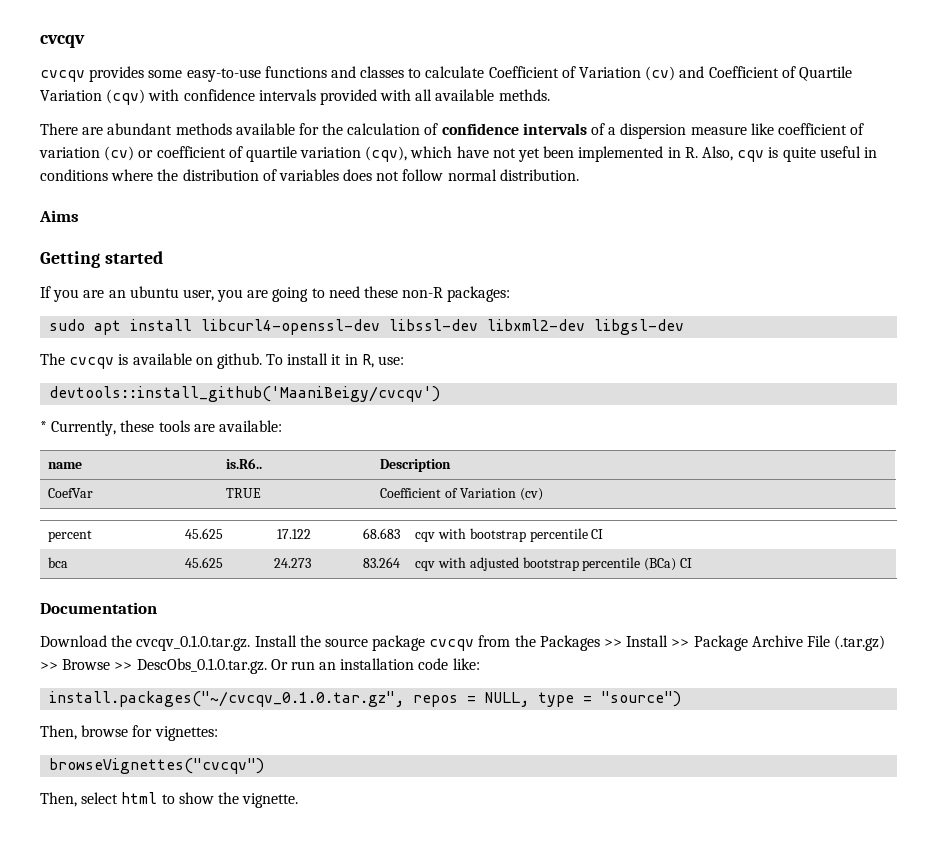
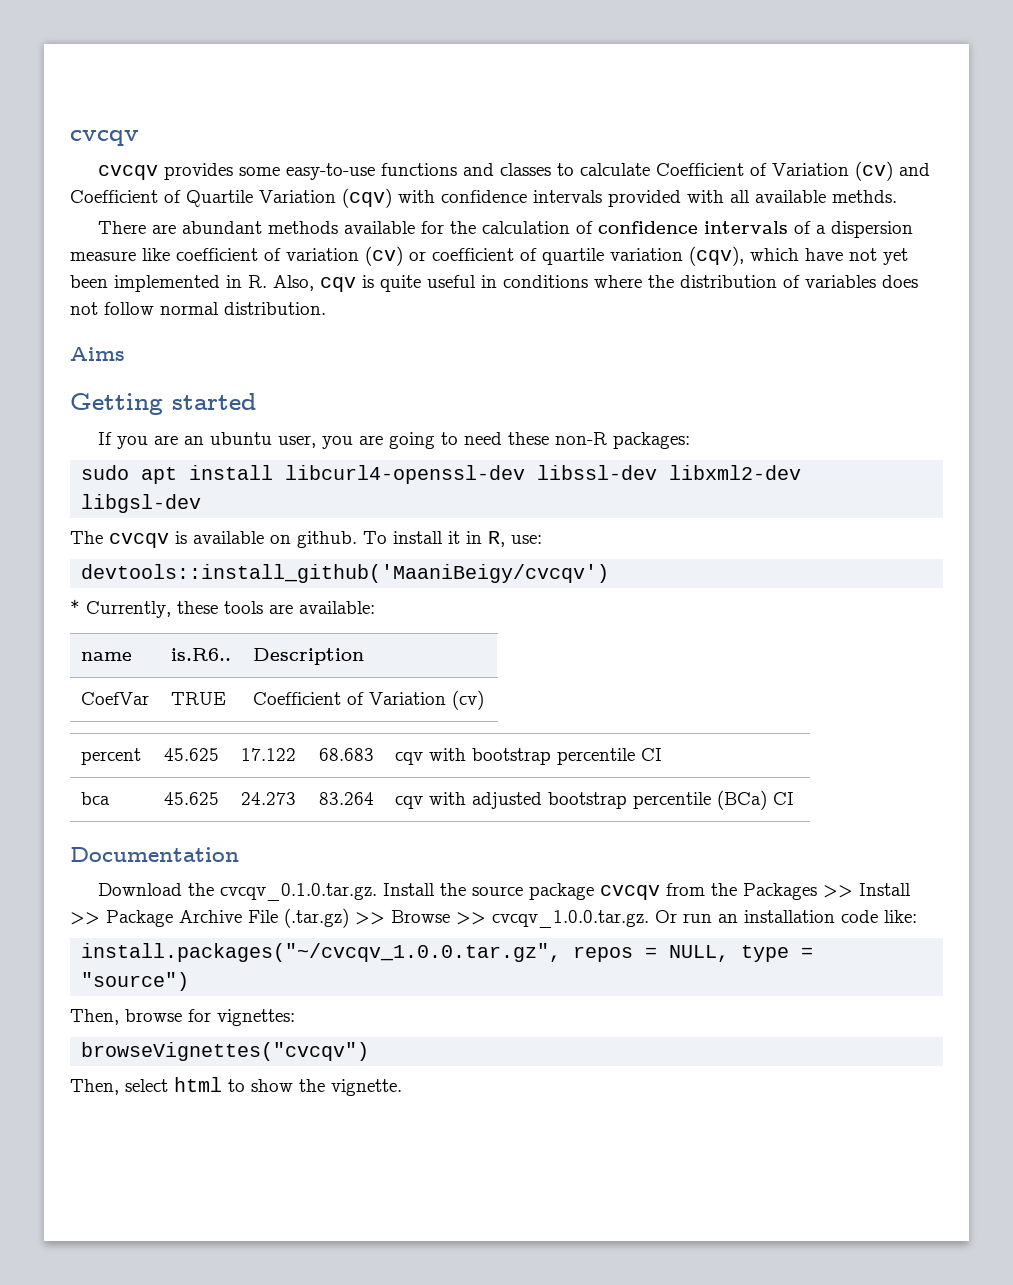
- Download the cvcqv_0.1.0.tar.gz. Install the source package cvcqv from the Packages >> Install >> Package Archive File (.tar.gz) >> Browse >> DescObs_0.1.0.tar.gz. Or run an installation code like:
+ Download the cvcqv_0.1.0.tar.gz. Install the source package cvcqv from the Packages >> Install >> Package Archive File (.tar.gz) >> Browse >> cvcqv_1.0.0.tar.gz. Or run an installation code like:
- install.packages("~/cvcqv_0.1.0.tar.gz", repos = NULL, type = "source")
+ install.packages("~/cvcqv_1.0.0.tar.gz", repos = NULL, type = "source")

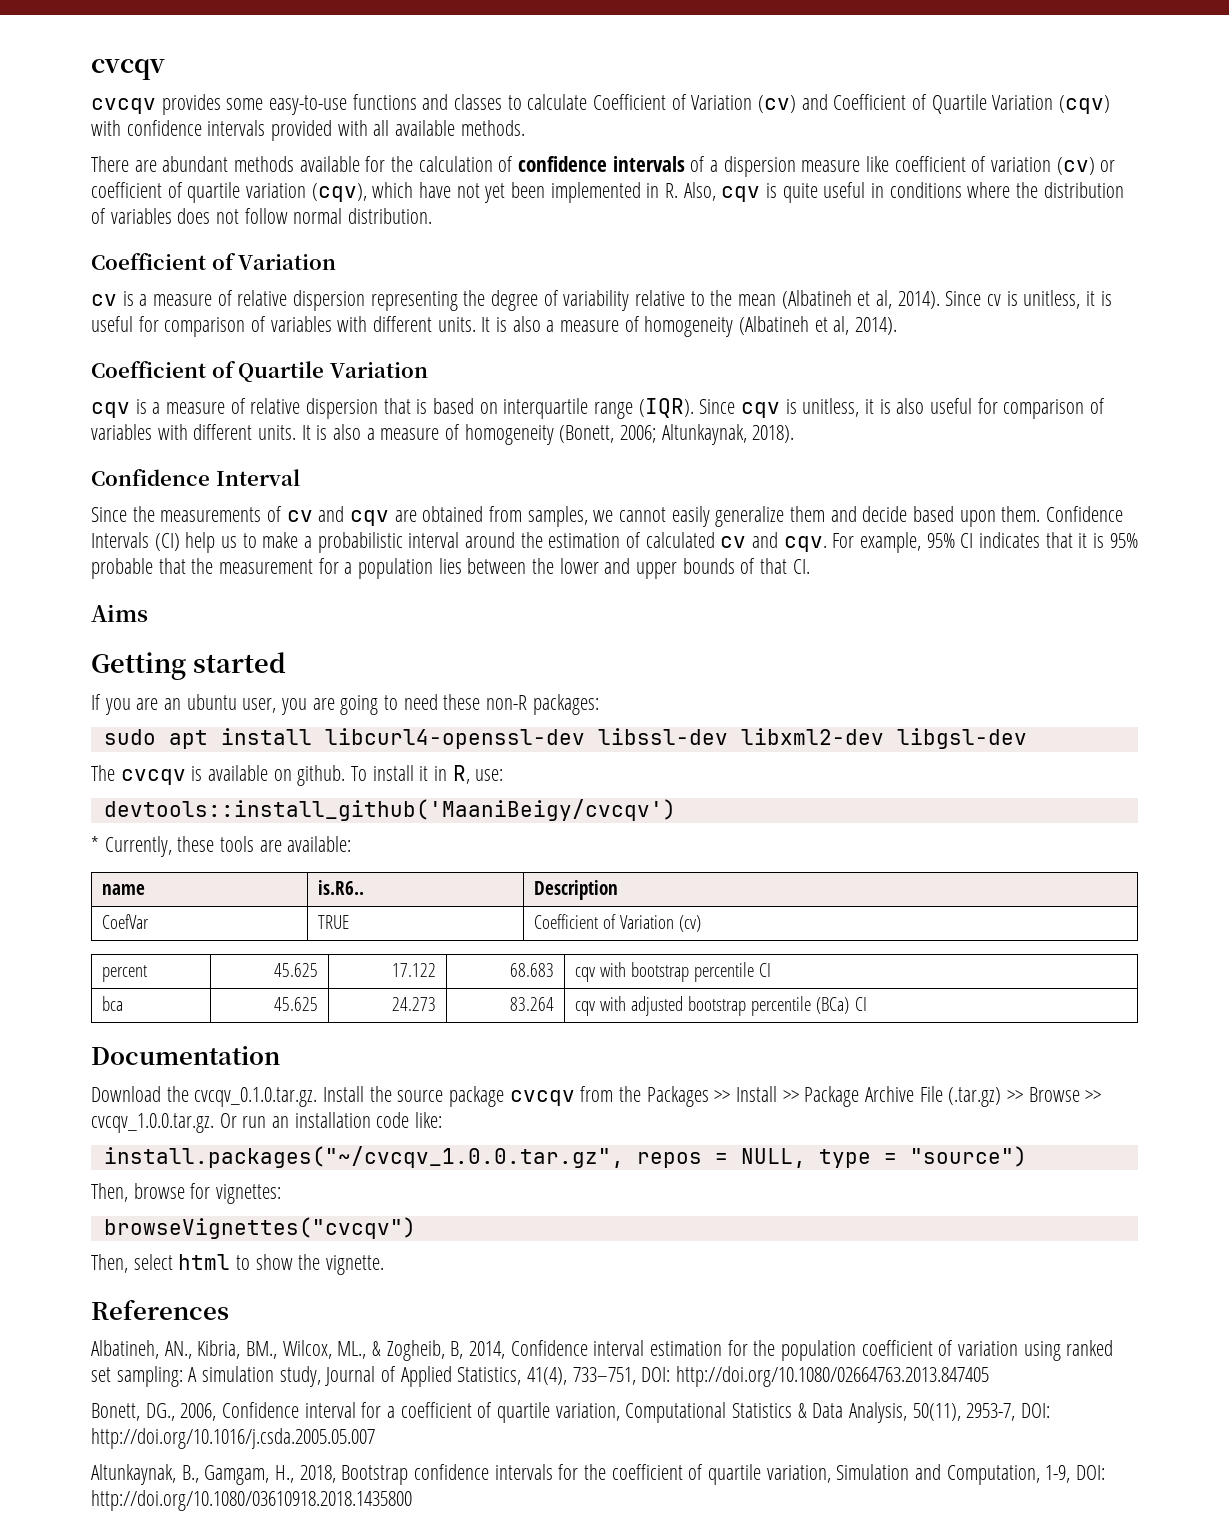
- cvcqv provides some easy-to-use functions and classes to calculate Coefficient of Variation (cv) and Coefficient of Quartile Variation (cqv) with confidence intervals provided with all available methds.
+ cvcqv provides some easy-to-use functions and classes to calculate Coefficient of Variation (cv) and Coefficient of Quartile Variation (cqv) with confidence intervals provided with all available methods.
  There are abundant methods available for the calculation of confidence intervals of a dispersion measure like coefficient of variation (cv) or coefficient of quartile variation (cqv), which have not yet been implemented in R. Also, cqv is quite useful in conditions where the distribution of variables does not follow normal distribution.
+ Coefficient of Variation
+ cv is a measure of relative dispersion representing the degree of variability relative to the mean (Albatineh et al, 2014). Since cv is unitless, it is useful for comparison of variables with different units. It is also a measure of homogeneity (Albatineh et al, 2014).
+ Coefficient of Quartile Variation
+ cqv is a measure of relative dispersion that is based on interquartile range (IQR). Since cqv is unitless, it is also useful for comparison of variables with different units. It is also a measure of homogeneity (Bonett, 2006; Altunkaynak, 2018).
+ Confidence Interval
+ Since the measurements of cv and cqv are obtained from samples, we cannot easily generalize them and decide based upon them. Confidence Intervals (CI) help us to make a probabilistic interval around the estimation of calculated cv and cqv. For example, 95% CI indicates that it is 95% probable that the measurement for a population lies between the lower and upper bounds of that CI.
+ References
+ Albatineh, AN., Kibria, BM., Wilcox, ML., & Zogheib, B, 2014, Confidence interval estimation for the population coefficient of variation using ranked set sampling: A simulation study, Journal of Applied Statistics, 41(4), 733–751, DOI: http://doi.org/10.1080/02664763.2013.847405
+ Bonett, DG., 2006, Confidence interval for a coefficient of quartile variation, Computational Statistics & Data Analysis, 50(11), 2953-7, DOI: http://doi.org/10.1016/j.csda.2005.05.007
+ Altunkaynak, B., Gamgam, H., 2018, Bootstrap confidence intervals for the coefficient of quartile variation, Simulation and Computation, 1-9, DOI: http://doi.org/10.1080/03610918.2018.1435800

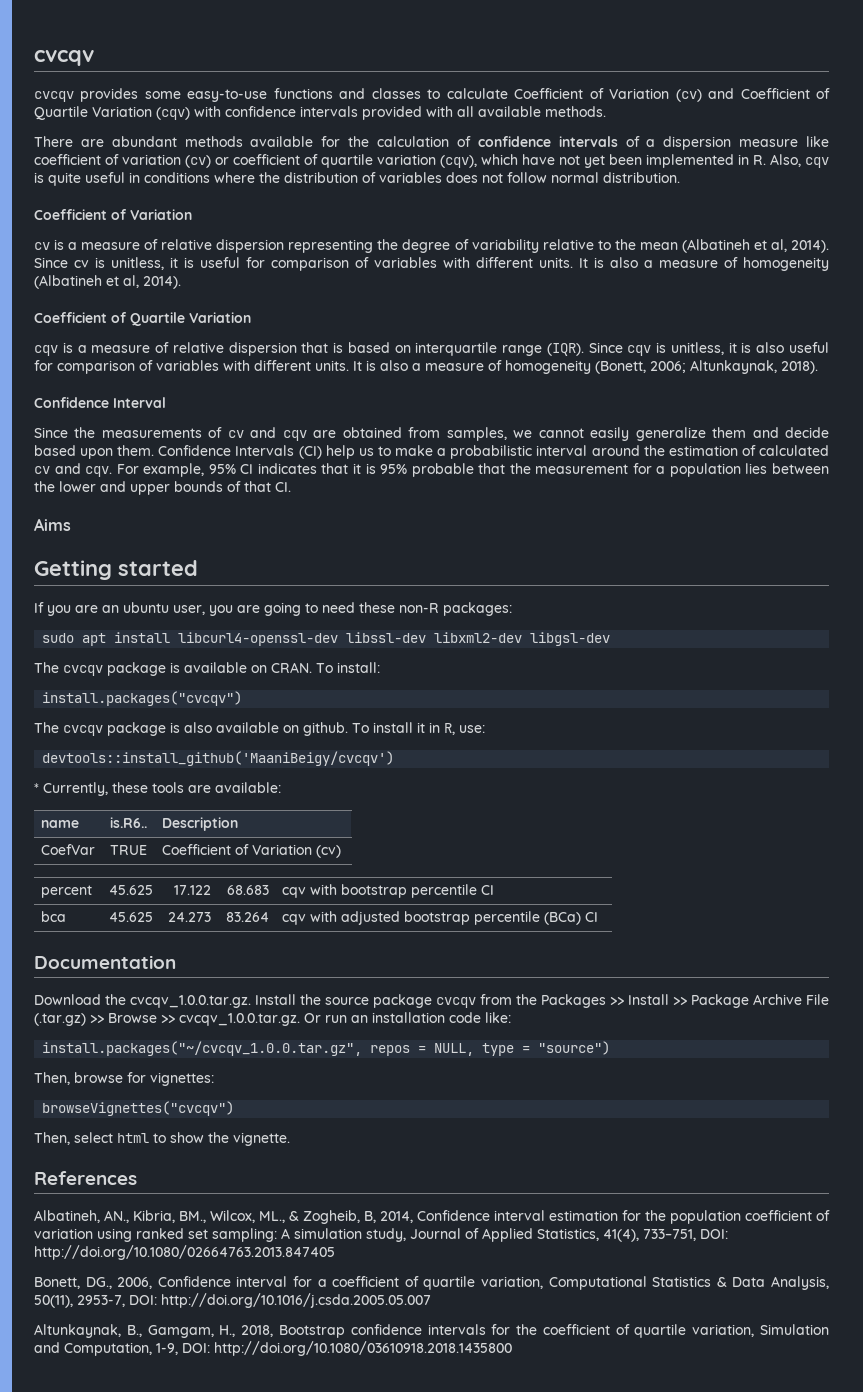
- The cvcqv is available on github.
+ The cvcqv package is available on CRAN. To install:
+ install.packages("cvcqv")
+ The cvcqv package is also available on github.
- Download the cvcqv_0.1.0.tar.gz. Install the source package cvcqv from the Packages >> Install >> Package Archive File (.tar.gz) >> Browse >> cvcqv_1.0.0.tar.gz. Or run an installation code like:
+ Download the cvcqv_1.0.0.tar.gz. Install the source package cvcqv from the Packages >> Install >> Package Archive File (.tar.gz) >> Browse >> cvcqv_1.0.0.tar.gz. Or run an installation code like:

